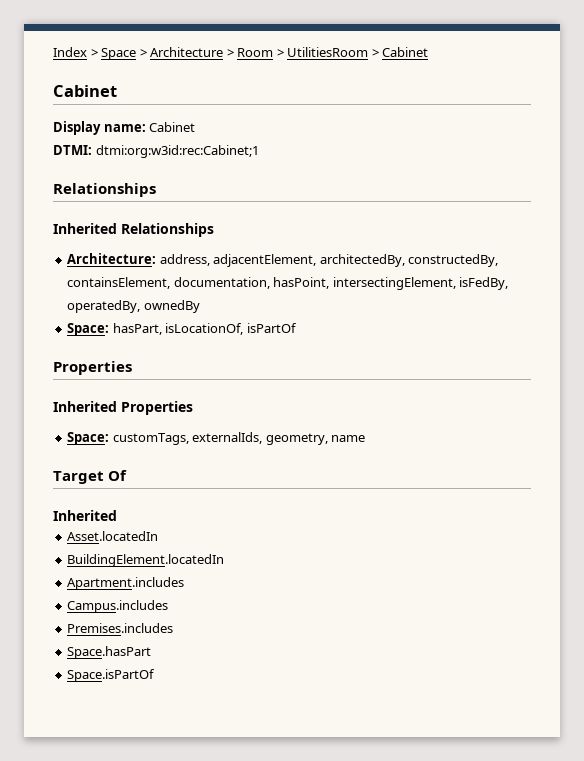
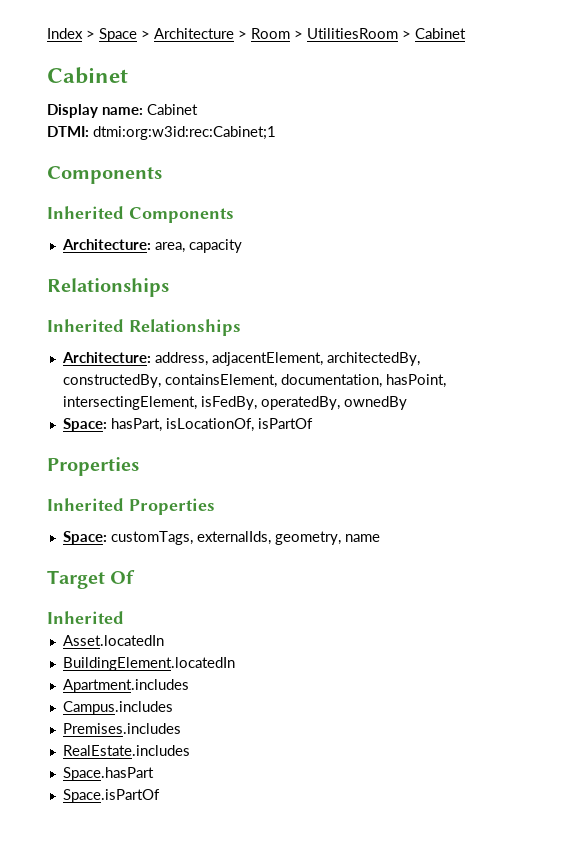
  DTMI: dtmi:org:w3id:rec:Cabinet;1
+ Components
+ Inherited Components
+ Architecture: area, capacity
+ RealEstate.includes

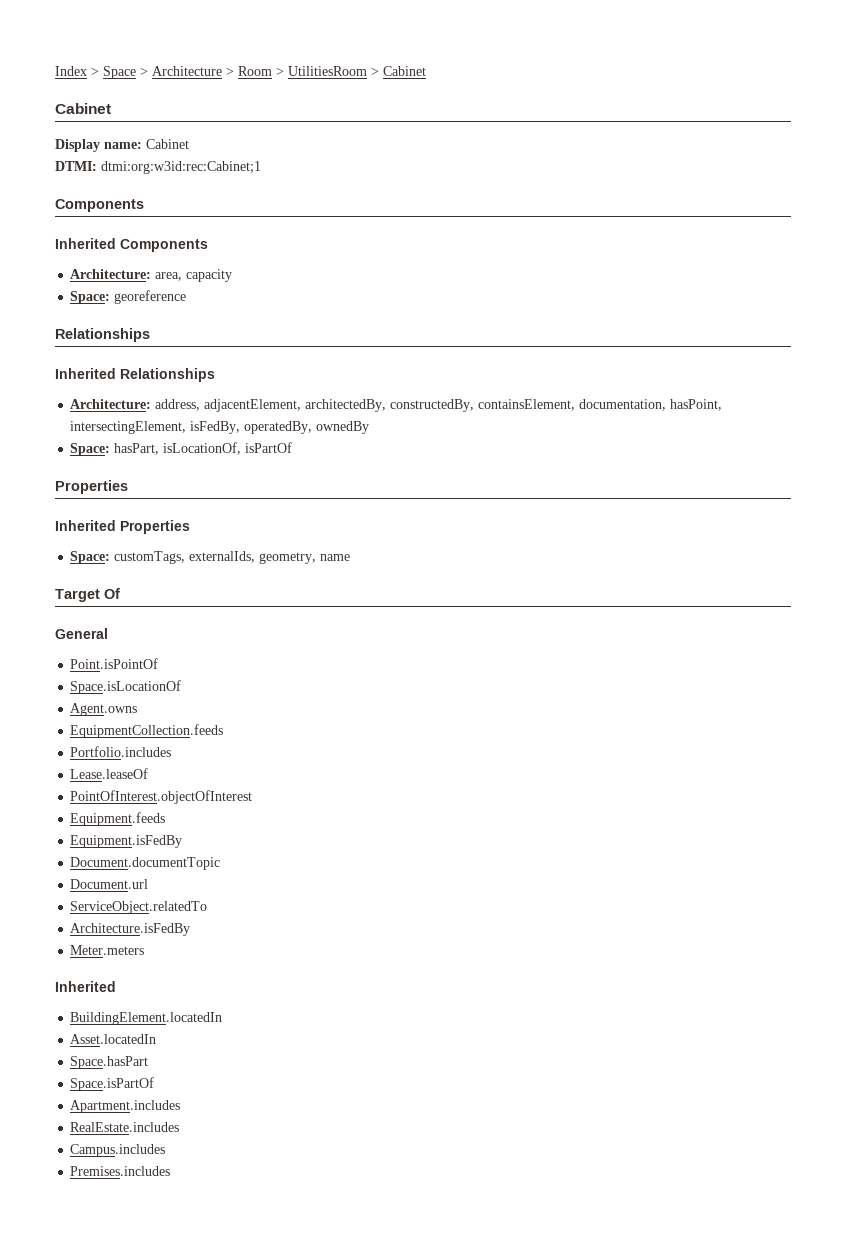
+ Space: georeference
  Target Of
+ General
+ Point.isPointOf
+ Space.isLocationOf
+ Agent.owns
+ EquipmentCollection.feeds
+ Portfolio.includes
+ Lease.leaseOf
+ PointOfInterest.objectOfInterest
+ Equipment.feeds
+ Equipment.isFedBy
+ Document.documentTopic
+ Document.url
+ ServiceObject.relatedTo
+ Architecture.isFedBy
+ Meter.meters
  Inherited
+ BuildingElement.locatedIn
- BuildingElement.locatedIn
+ Space.hasPart
+ Space.isPartOf
+ RealEstate.includes
- RealEstate.includes
- Space.hasPart
- Space.isPartOf

